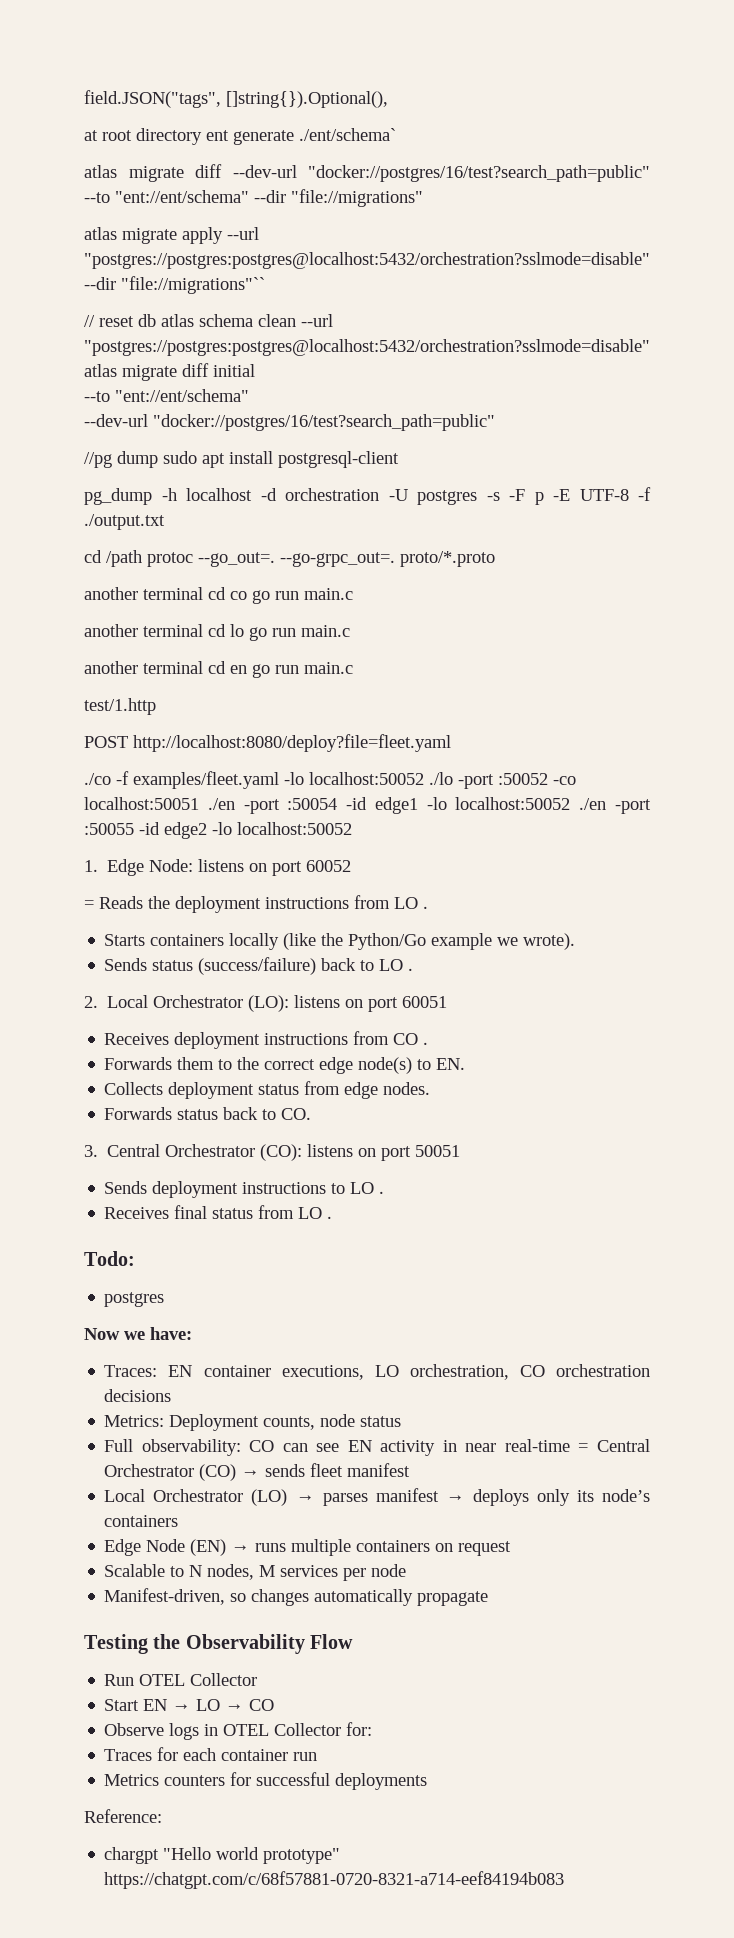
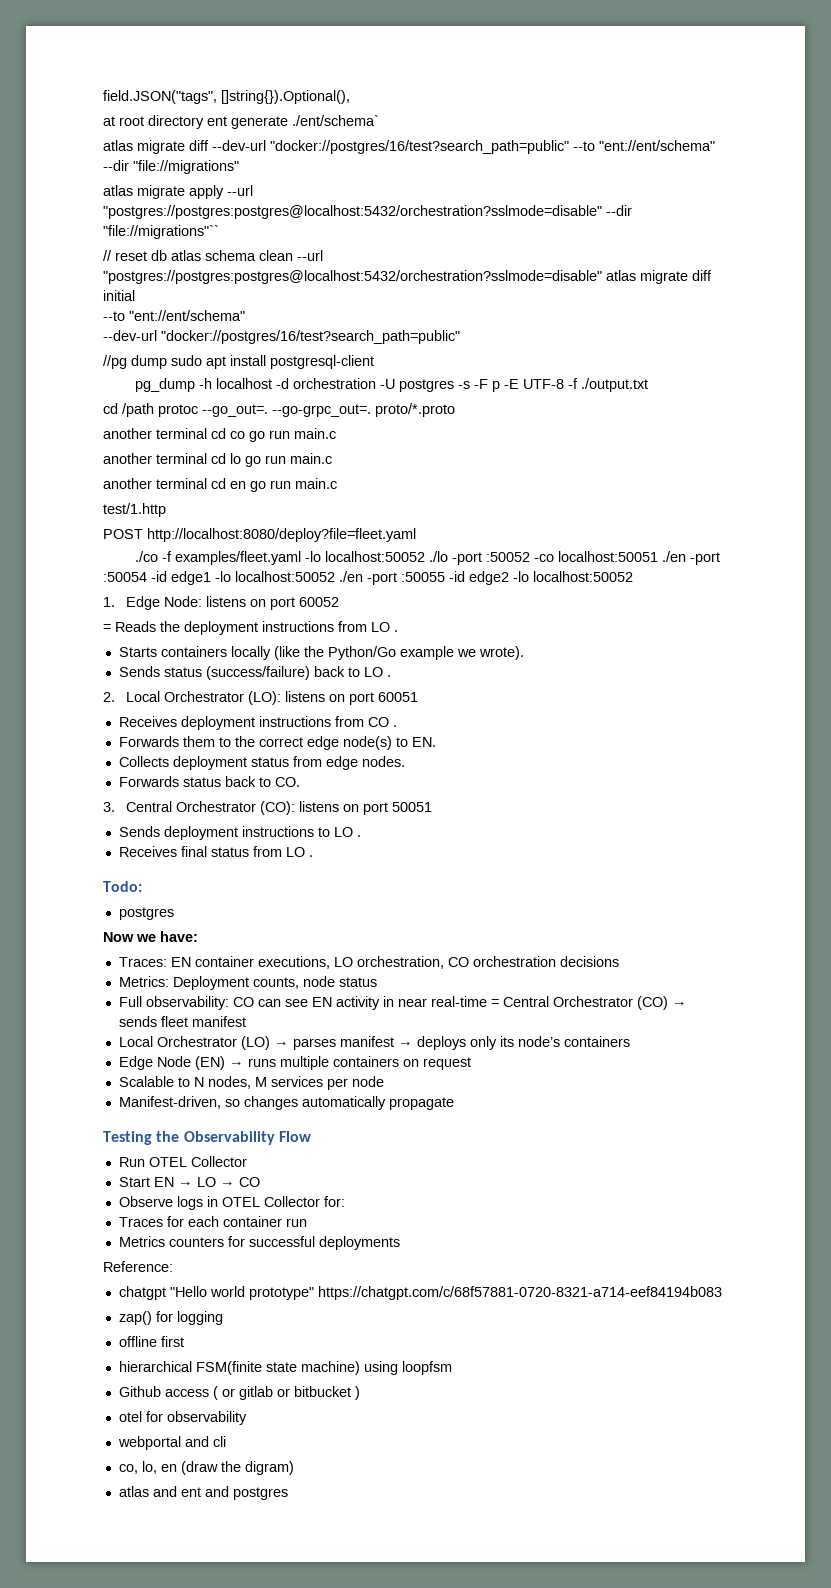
- chargpt "Hello world prototype" https://chatgpt.com/c/68f57881-0720-8321-a714-eef84194b083
+ chatgpt "Hello world prototype" https://chatgpt.com/c/68f57881-0720-8321-a714-eef84194b083
+ zap() for logging
+ offline first
+ hierarchical FSM(finite state machine) using loopfsm
+ Github access ( or gitlab or bitbucket )
+ otel for observability
+ webportal and cli
+ co, lo, en (draw the digram)
+ atlas and ent and postgres

